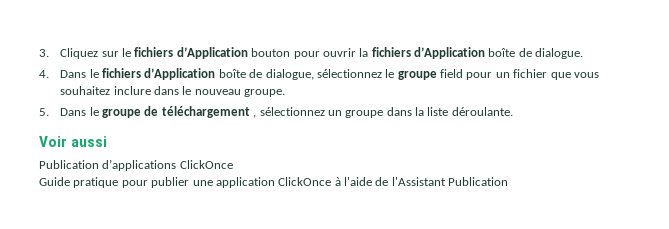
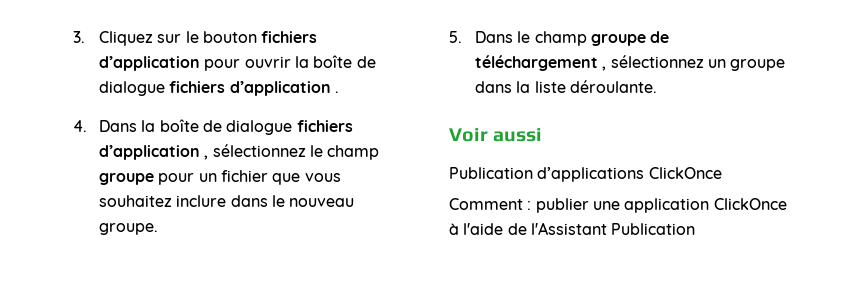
- 3. Cliquez sur le fichiers d’Application bouton pour ouvrir la fichiers d’Application boîte de dialogue.
- 4. Dans le fichiers d’Application boîte de dialogue, sélectionnez le groupe field pour un fichier que vous souhaitez inclure dans le nouveau groupe.
+ 3. Cliquez sur le bouton fichiers d’application pour ouvrir la boîte de dialogue fichiers d’application .
+ 4. Dans la boîte de dialogue fichiers d’application , sélectionnez le champ groupe pour un fichier que vous souhaitez inclure dans le nouveau groupe.
- 5. Dans le groupe de téléchargement , sélectionnez un groupe dans la liste déroulante.
+ 5. Dans le champ groupe de téléchargement , sélectionnez un groupe dans la liste déroulante.
- Guide pratique pour publier une application ClickOnce à l'aide de l'Assistant Publication
+ Comment : publier une application ClickOnce à l'aide de l'Assistant Publication

